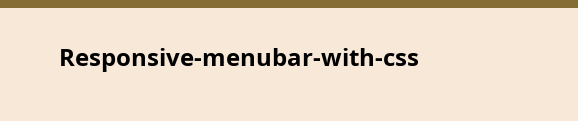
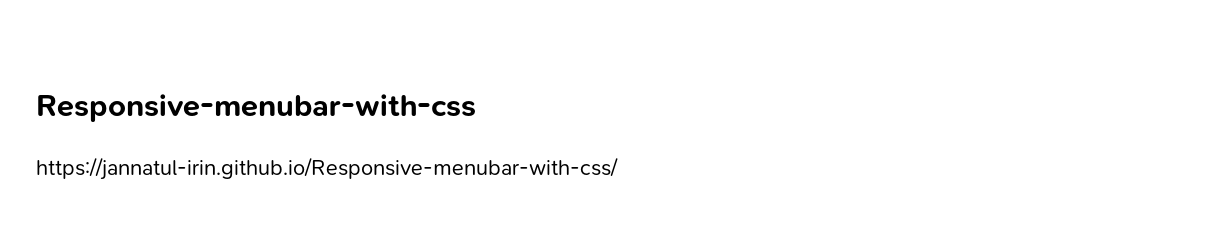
+ https://jannatul-irin.github.io/Responsive-menubar-with-css/

